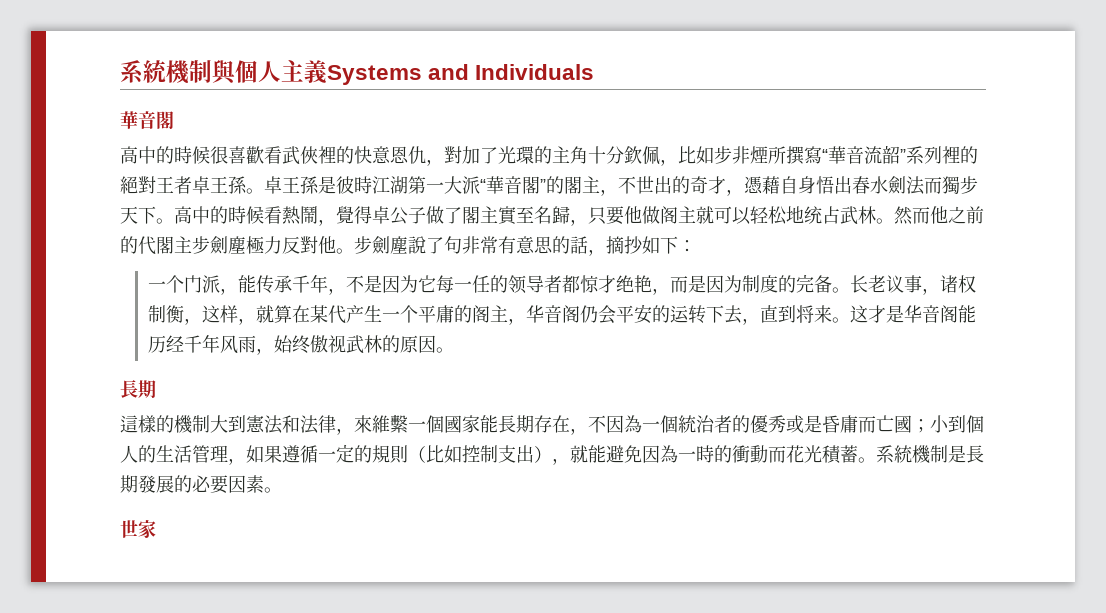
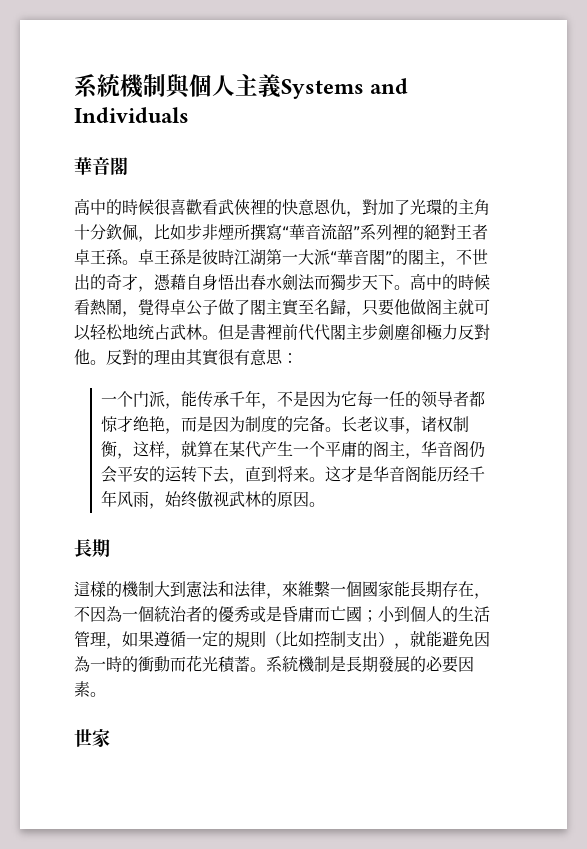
- 然而他之前的代閣主步劍塵極力反對他。
+ 但是書裡前代代閣主步劍塵卻極力反對他。
- 步劍塵說了句非常有意思的話，摘抄如下：
+ 反對的理由其實很有意思：

